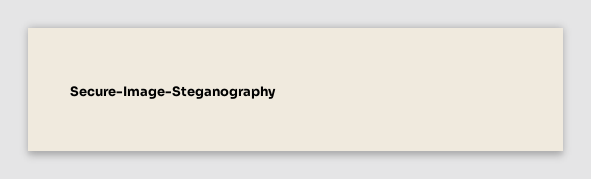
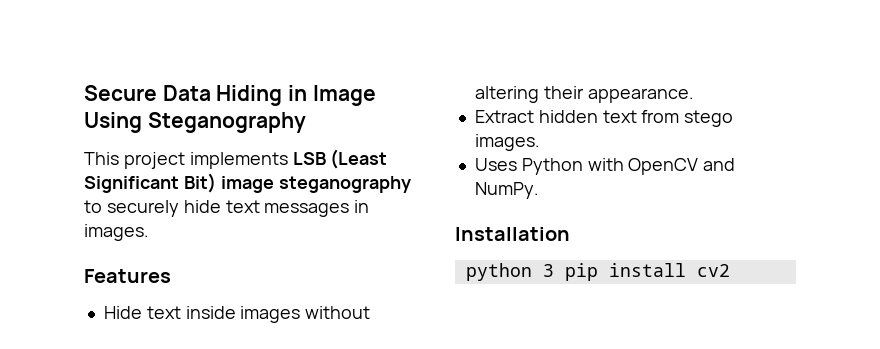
- Secure-Image-Steganography
+ Secure Data Hiding in Image Using Steganography
+ This project implements LSB (Least Significant Bit) image steganography to securely hide text messages in images.
+ Features
+ Hide text inside images without altering their appearance.
+ Extract hidden text from stego images.
+ Uses Python with OpenCV and NumPy.
+ Installation
+ python 3 pip install cv2

